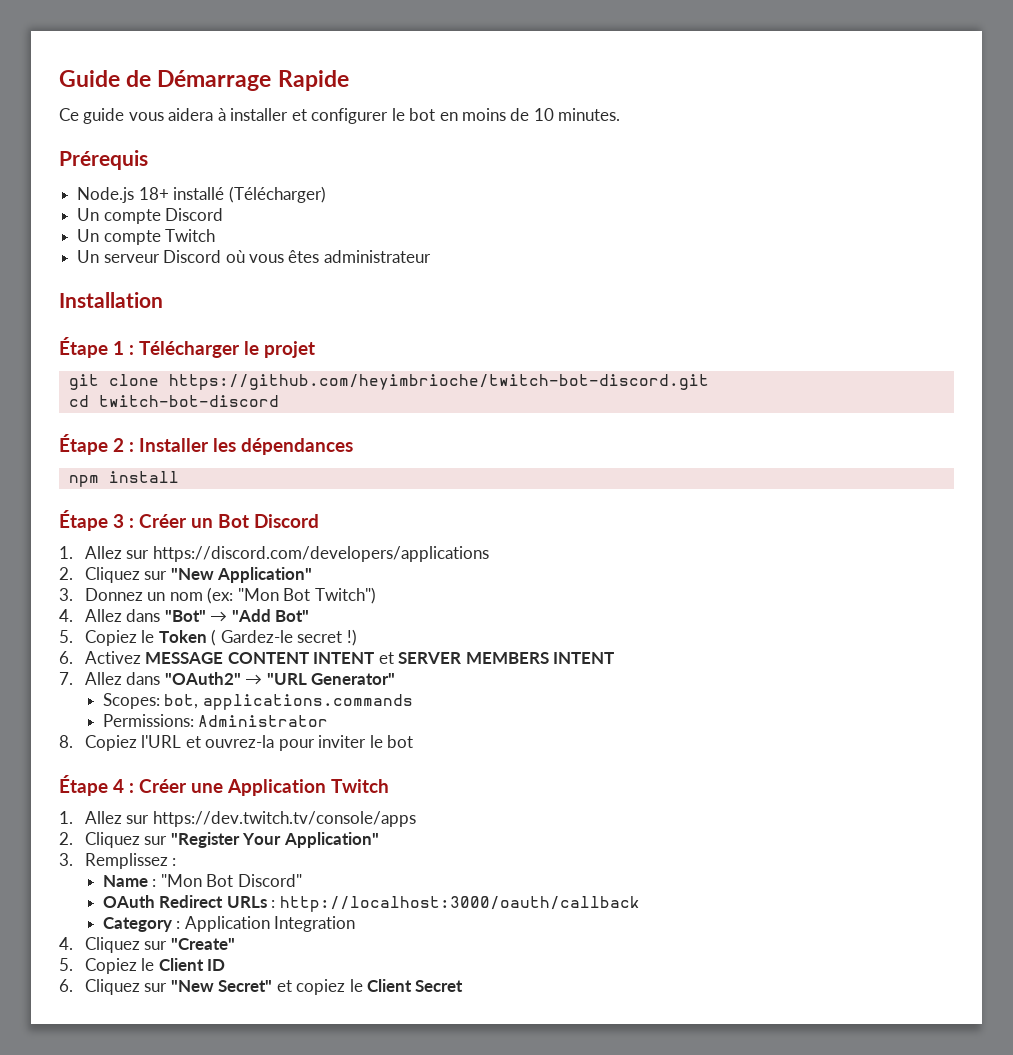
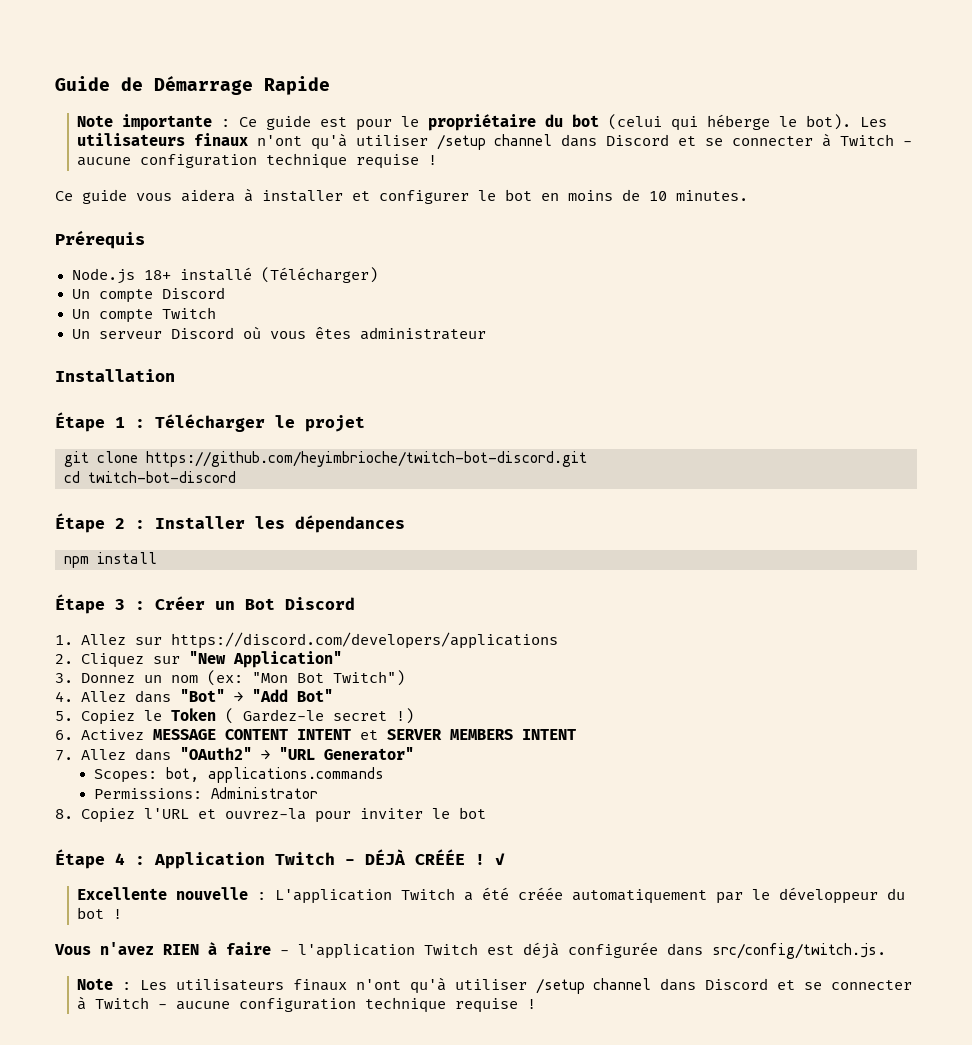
+ Note importante : Ce guide est pour le propriétaire du bot (celui qui héberge le bot). Les utilisateurs finaux n'ont qu'à utiliser /setup channel dans Discord et se connecter à Twitch - aucune configuration technique requise !
- Étape 4 : Créer une Application Twitch
- 1. Allez sur https://dev.twitch.tv/console/apps
- 2. Cliquez sur "Register Your Application"
- 3. Remplissez :
- Name : "Mon Bot Discord"
- OAuth Redirect URLs : http://localhost:3000/oauth/callback
- Category : Application Integration
- 4. Cliquez sur "Create"
- 5. Copiez le Client ID
- 6. Cliquez sur "New Secret" et copiez le Client Secret
+ Étape 4 : Application Twitch - DÉJÀ CRÉÉE ! ✓
+ Excellente nouvelle : L'application Twitch a été créée automatiquement par le développeur du bot !
+ Vous n'avez RIEN à faire - l'application Twitch est déjà configurée dans src/config/twitch.js.
+ Note : Les utilisateurs finaux n'ont qu'à utiliser /setup channel dans Discord et se connecter à Twitch - aucune configuration technique requise !

